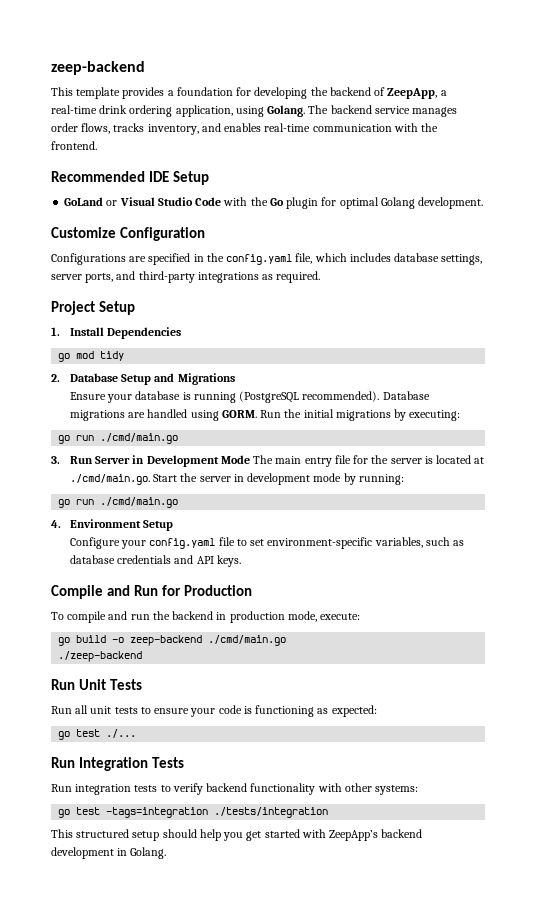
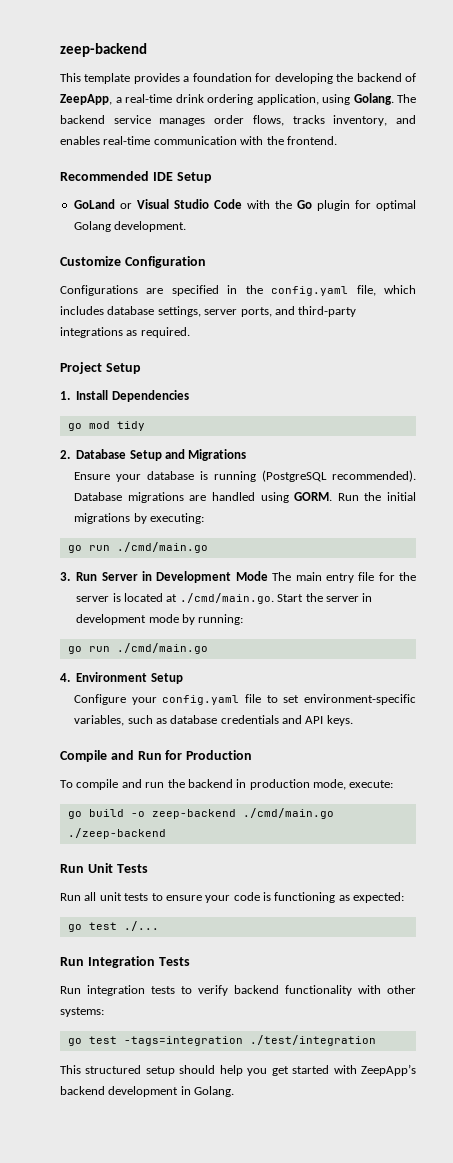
- go test -tags=integration ./tests/integration
+ go test -tags=integration ./test/integration

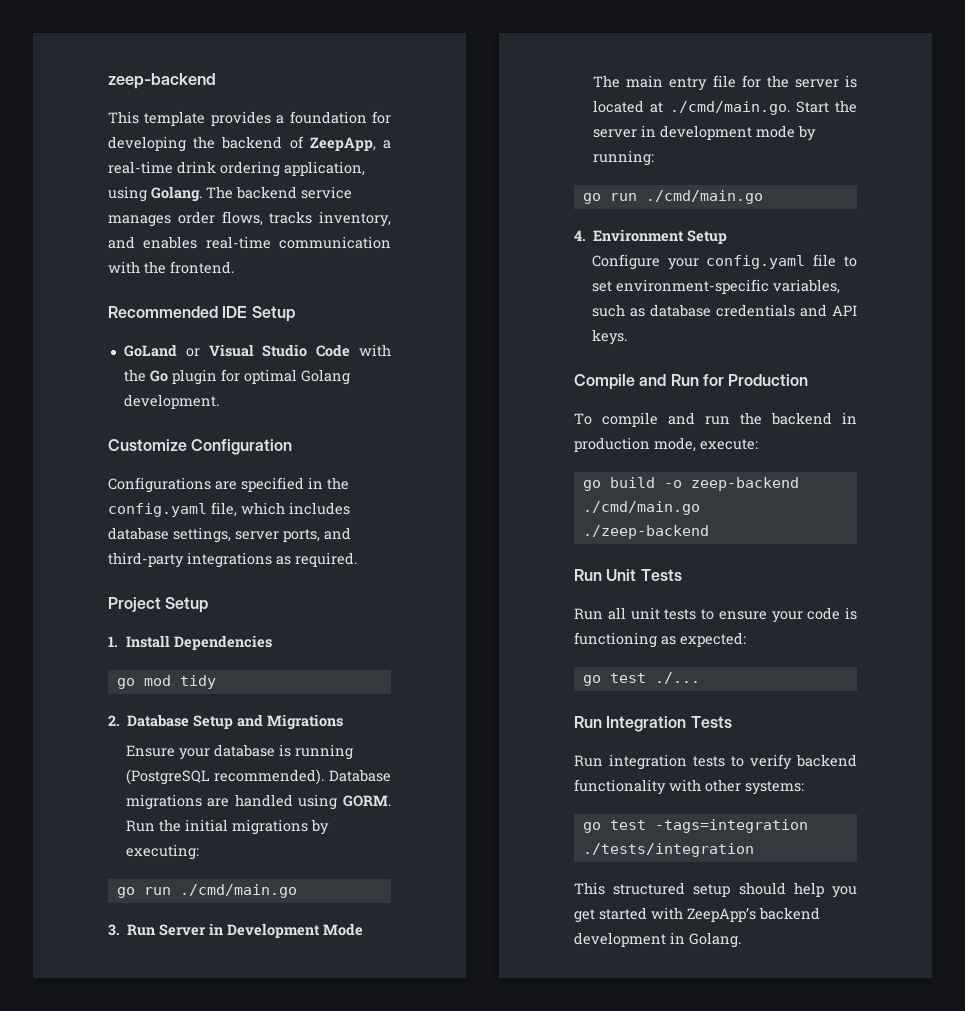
- go test -tags=integration ./test/integration
+ go test -tags=integration ./tests/integration

